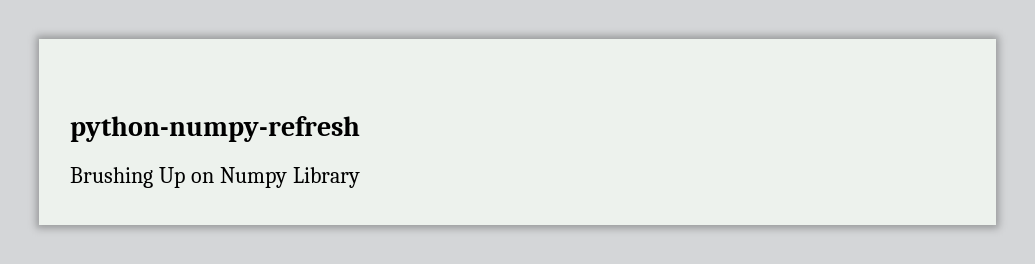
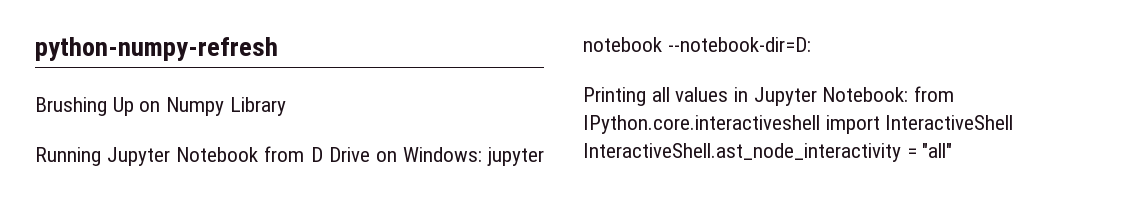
+ Running Jupyter Notebook from D Drive on Windows: jupyter notebook --notebook-dir=D:
+ Printing all values in Jupyter Notebook: from IPython.core.interactiveshell import InteractiveShell InteractiveShell.ast_node_interactivity = "all"

